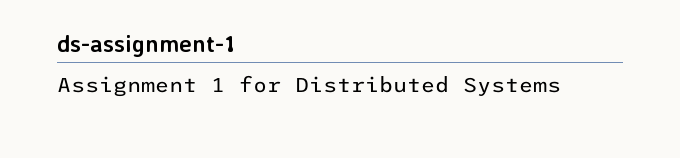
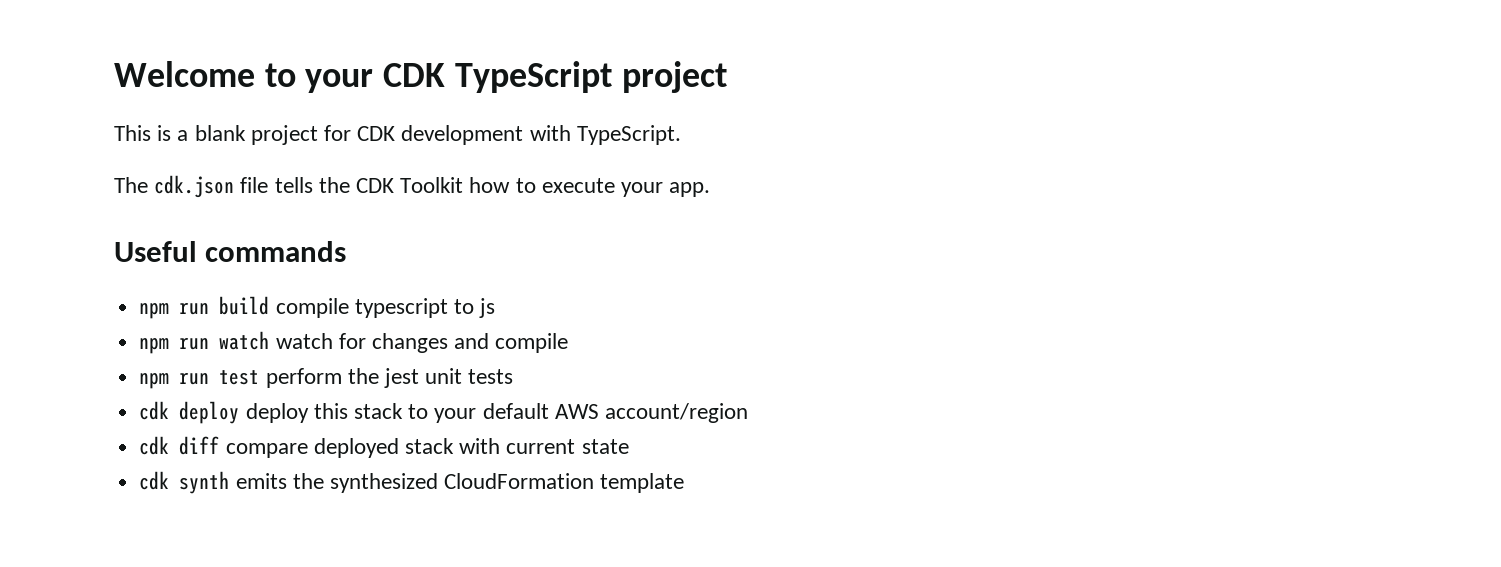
- ds-assignment-1
- Assignment 1 for Distributed Systems
+ Welcome to your CDK TypeScript project
+ This is a blank project for CDK development with TypeScript.
+ The cdk.json file tells the CDK Toolkit how to execute your app.
+ Useful commands
+ npm run build compile typescript to js
+ npm run watch watch for changes and compile
+ npm run test perform the jest unit tests
+ cdk deploy deploy this stack to your default AWS account/region
+ cdk diff compare deployed stack with current state
+ cdk synth emits the synthesized CloudFormation template

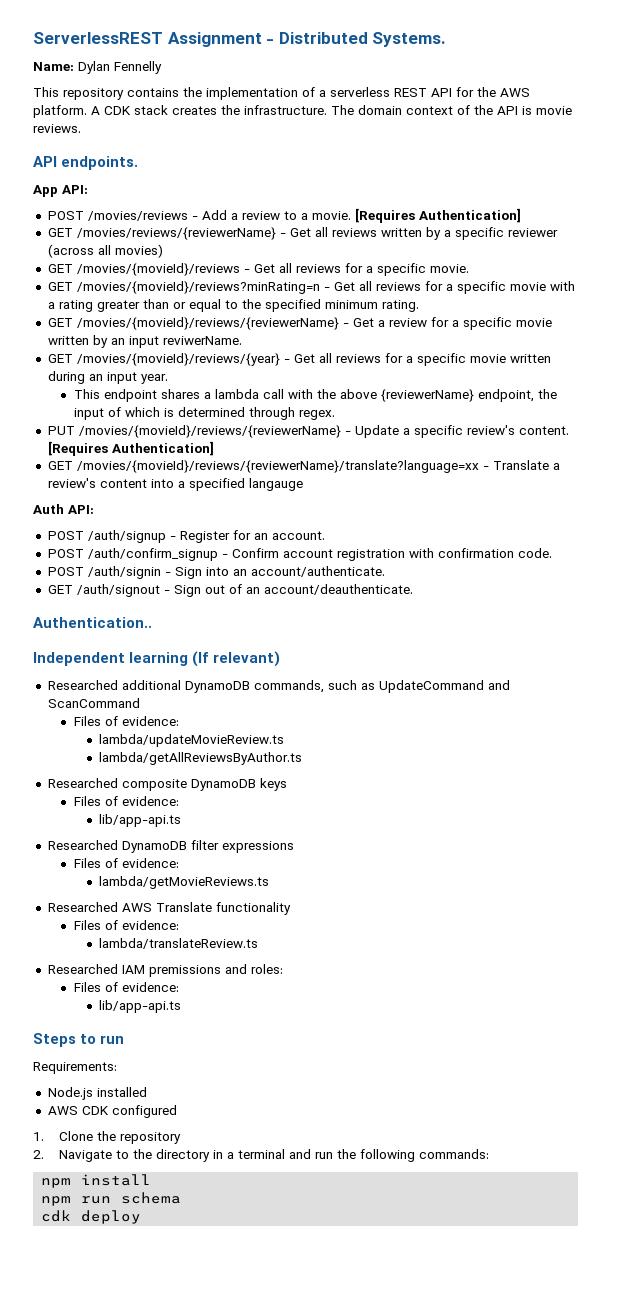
- Welcome to your CDK TypeScript project
- This is a blank project for CDK development with TypeScript.
- The cdk.json file tells the CDK Toolkit how to execute your app.
- Useful commands
- npm run build compile typescript to js
- npm run watch watch for changes and compile
- npm run test perform the jest unit tests
- cdk deploy deploy this stack to your default AWS account/region
- cdk diff compare deployed stack with current state
- cdk synth emits the synthesized CloudFormation template
+ ServerlessREST Assignment - Distributed Systems.
+ Name: Dylan Fennelly
+ This repository contains the implementation of a serverless REST API for the AWS platform. A CDK stack creates the infrastructure. The domain context of the API is movie reviews.
+ API endpoints.
+ App API:
+ POST /movies/reviews - Add a review to a movie. [Requires Authentication]
+ GET /movies/reviews/{reviewerName} - Get all reviews written by a specific reviewer (across all movies)
+ GET /movies/{movieId}/reviews - Get all reviews for a specific movie.
+ GET /movies/{movieId}/reviews?minRating=n - Get all reviews for a specific movie with a rating greater than or equal to the specified minimum rating.
+ GET /movies/{movieId}/reviews/{reviewerName} - Get a review for a specific movie written by an input reviwerName.
+ GET /movies/{movieId}/reviews/{year} - Get all reviews for a specific movie written during an input year.
+ This endpoint shares a lambda call with the above {reviewerName} endpoint, the input of which is determined through regex.
+ PUT /movies/{movieId}/reviews/{reviewerName} - Update a specific review's content. [Requires Authentication]
+ GET /movies/{movieId}/reviews/{reviewerName}/translate?language=xx - Translate a review's content into a specified langauge
+ Auth API:
+ POST /auth/signup - Register for an account.
+ POST /auth/confirm_signup - Confirm account registration with confirmation code.
+ POST /auth/signin - Sign into an account/authenticate.
+ GET /auth/signout - Sign out of an account/deauthenticate.
+ Authentication..
+ Independent learning (If relevant)
+ Researched additional DynamoDB commands, such as UpdateCommand and ScanCommand
+ Files of evidence:
+ lambda/updateMovieReview.ts
+ lambda/getAllReviewsByAuthor.ts
+ Researched composite DynamoDB keys
+ Files of evidence:
+ lib/app-api.ts
+ Researched DynamoDB filter expressions
+ Files of evidence:
+ lambda/getMovieReviews.ts
+ Researched AWS Translate functionality
+ Files of evidence:
+ lambda/translateReview.ts
+ Researched IAM premissions and roles:
+ Files of evidence:
+ lib/app-api.ts
+ Steps to run
+ Requirements:
+ Node.js installed
+ AWS CDK configured
+ 1. Clone the repository
+ 2. Navigate to the directory in a terminal and run the following commands:
+ npm install
+ npm run schema
+ cdk deploy

